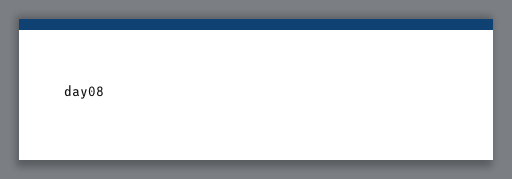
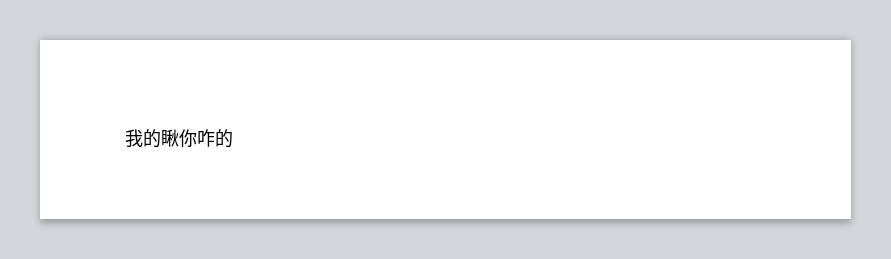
- day08
+ 我的瞅你咋的

